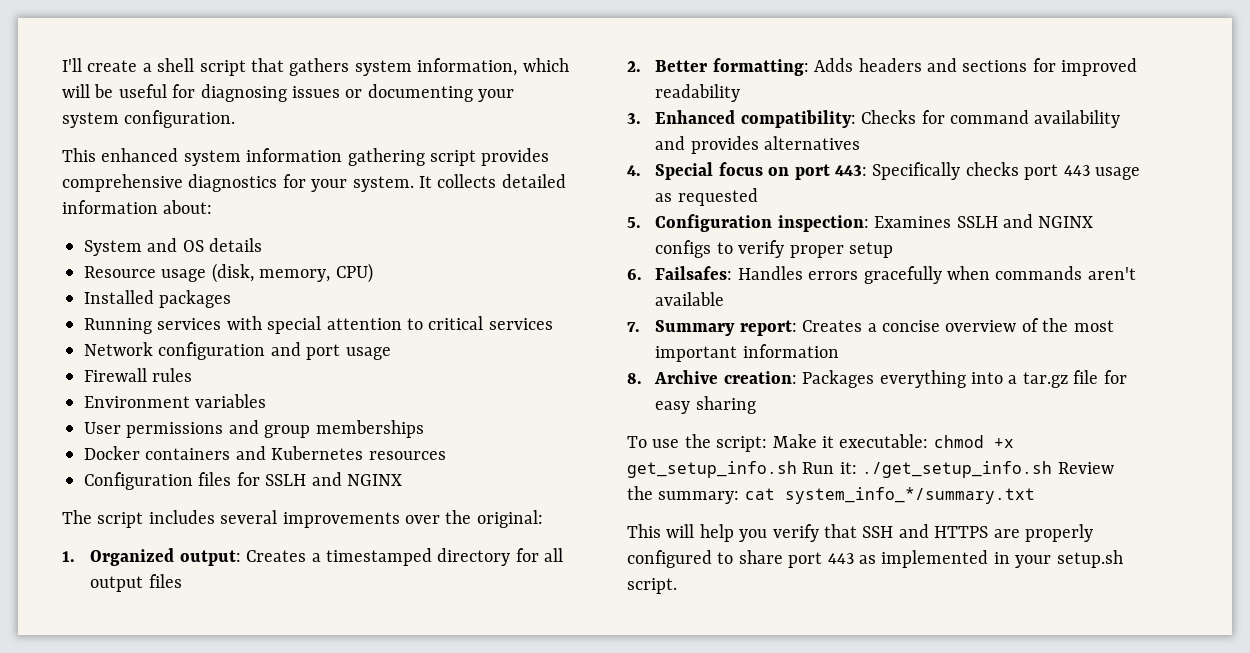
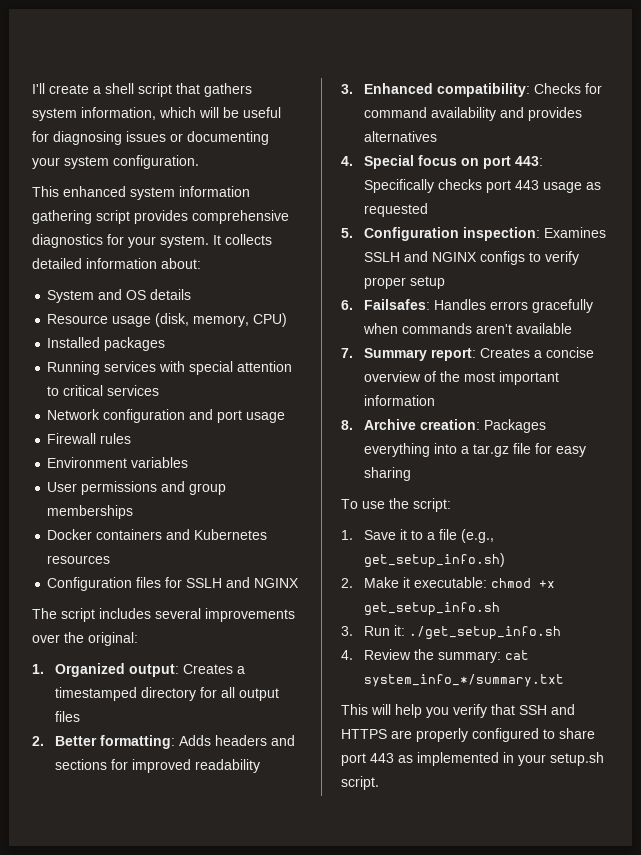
- To use the script: Make it executable: chmod +x get_setup_info.sh Run it: ./get_setup_info.sh Review the summary: cat system_info_*/summary.txt
+ To use the script:
+ 1. Save it to a file (e.g., get_setup_info.sh)
+ 2. Make it executable: chmod +x get_setup_info.sh
+ 3. Run it: ./get_setup_info.sh
+ 4. Review the summary: cat system_info_*/summary.txt

